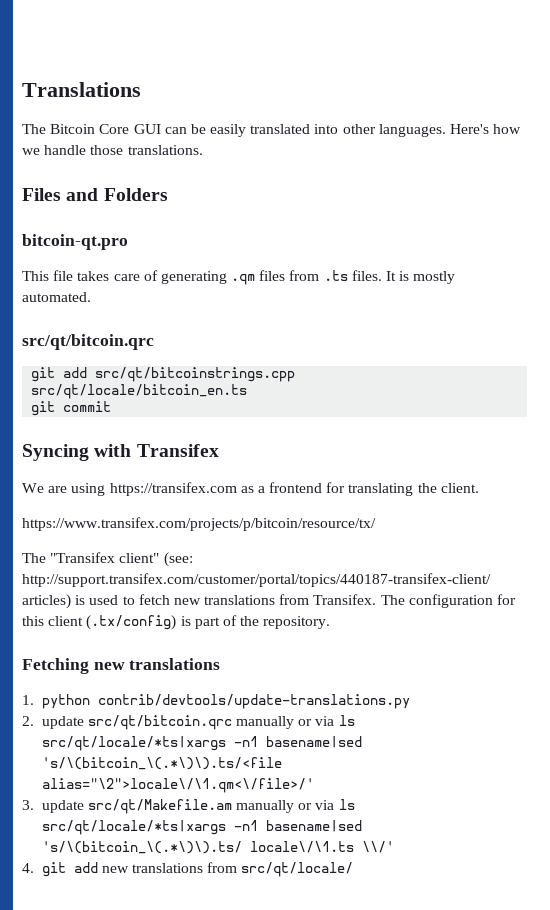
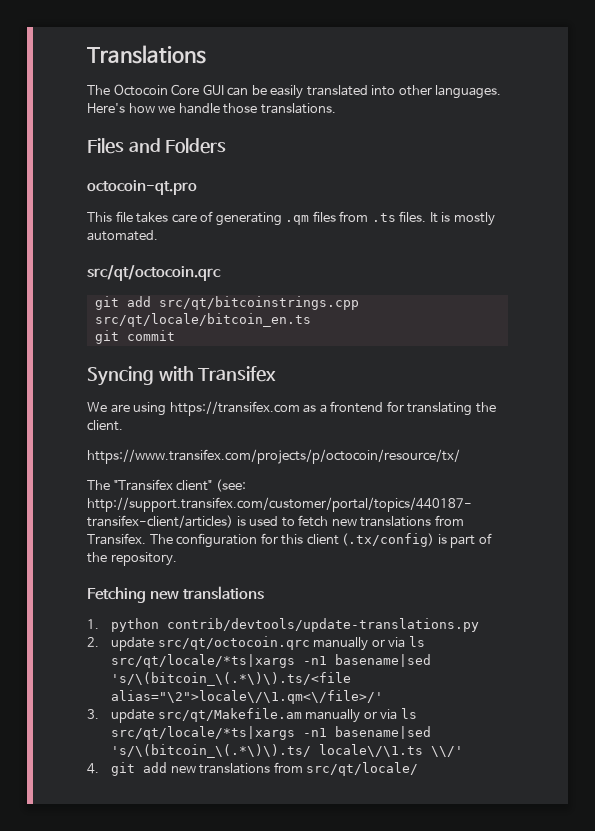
- The Bitcoin Core GUI can be easily translated into other languages.
+ The Octocoin Core GUI can be easily translated into other languages.
- bitcoin-qt.pro
+ octocoin-qt.pro
  It is mostly automated.
- src/qt/bitcoin.qrc
+ src/qt/octocoin.qrc
- https://www.transifex.com/projects/p/bitcoin/resource/tx/
+ https://www.transifex.com/projects/p/octocoin/resource/tx/
- 2. update src/qt/bitcoin.qrc manually or via ls src/qt/locale/*ts|xargs -n1 basename|sed 's/\(bitcoin_\(.*\)\).ts/<file alias="\2">locale\/\1.qm<\/file>/'
+ 2. update src/qt/octocoin.qrc manually or via ls src/qt/locale/*ts|xargs -n1 basename|sed 's/\(bitcoin_\(.*\)\).ts/<file alias="\2">locale\/\1.qm<\/file>/'

